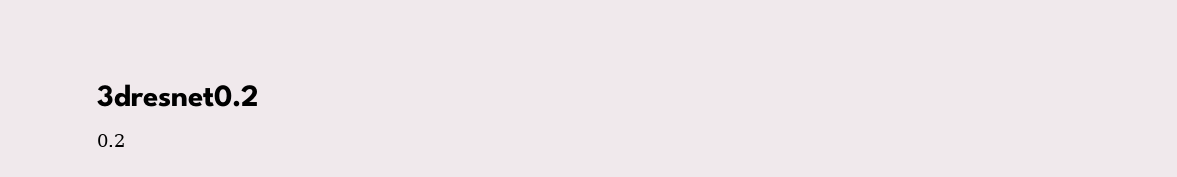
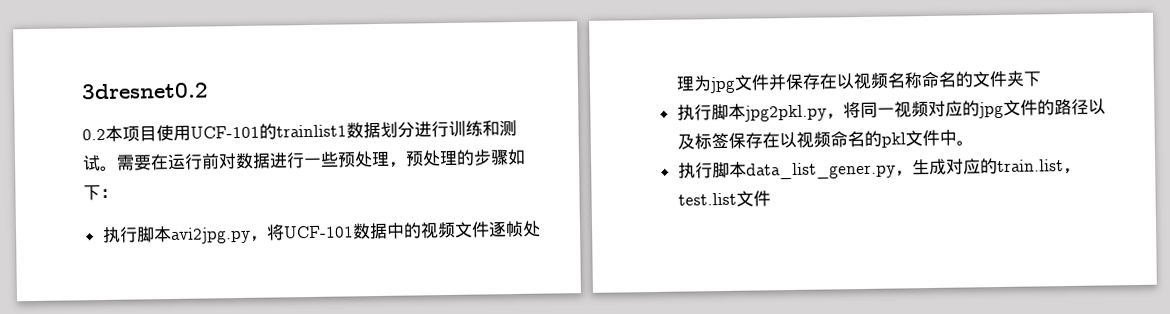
- 0.2
+ 0.2本项目使用UCF-101的trainlist1数据划分进行训练和测试。需要在运行前对数据进行一些预处理，预处理的步骤如下：
+ 执行脚本avi2jpg.py，将UCF-101数据中的视频文件逐帧处理为jpg文件并保存在以视频名称命名的文件夹下
+ 执行脚本jpg2pkl.py，将同一视频对应的jpg文件的路径以及标签保存在以视频命名的pkl文件中。
+ 执行脚本data_list_gener.py，生成对应的train.list，test.list文件

